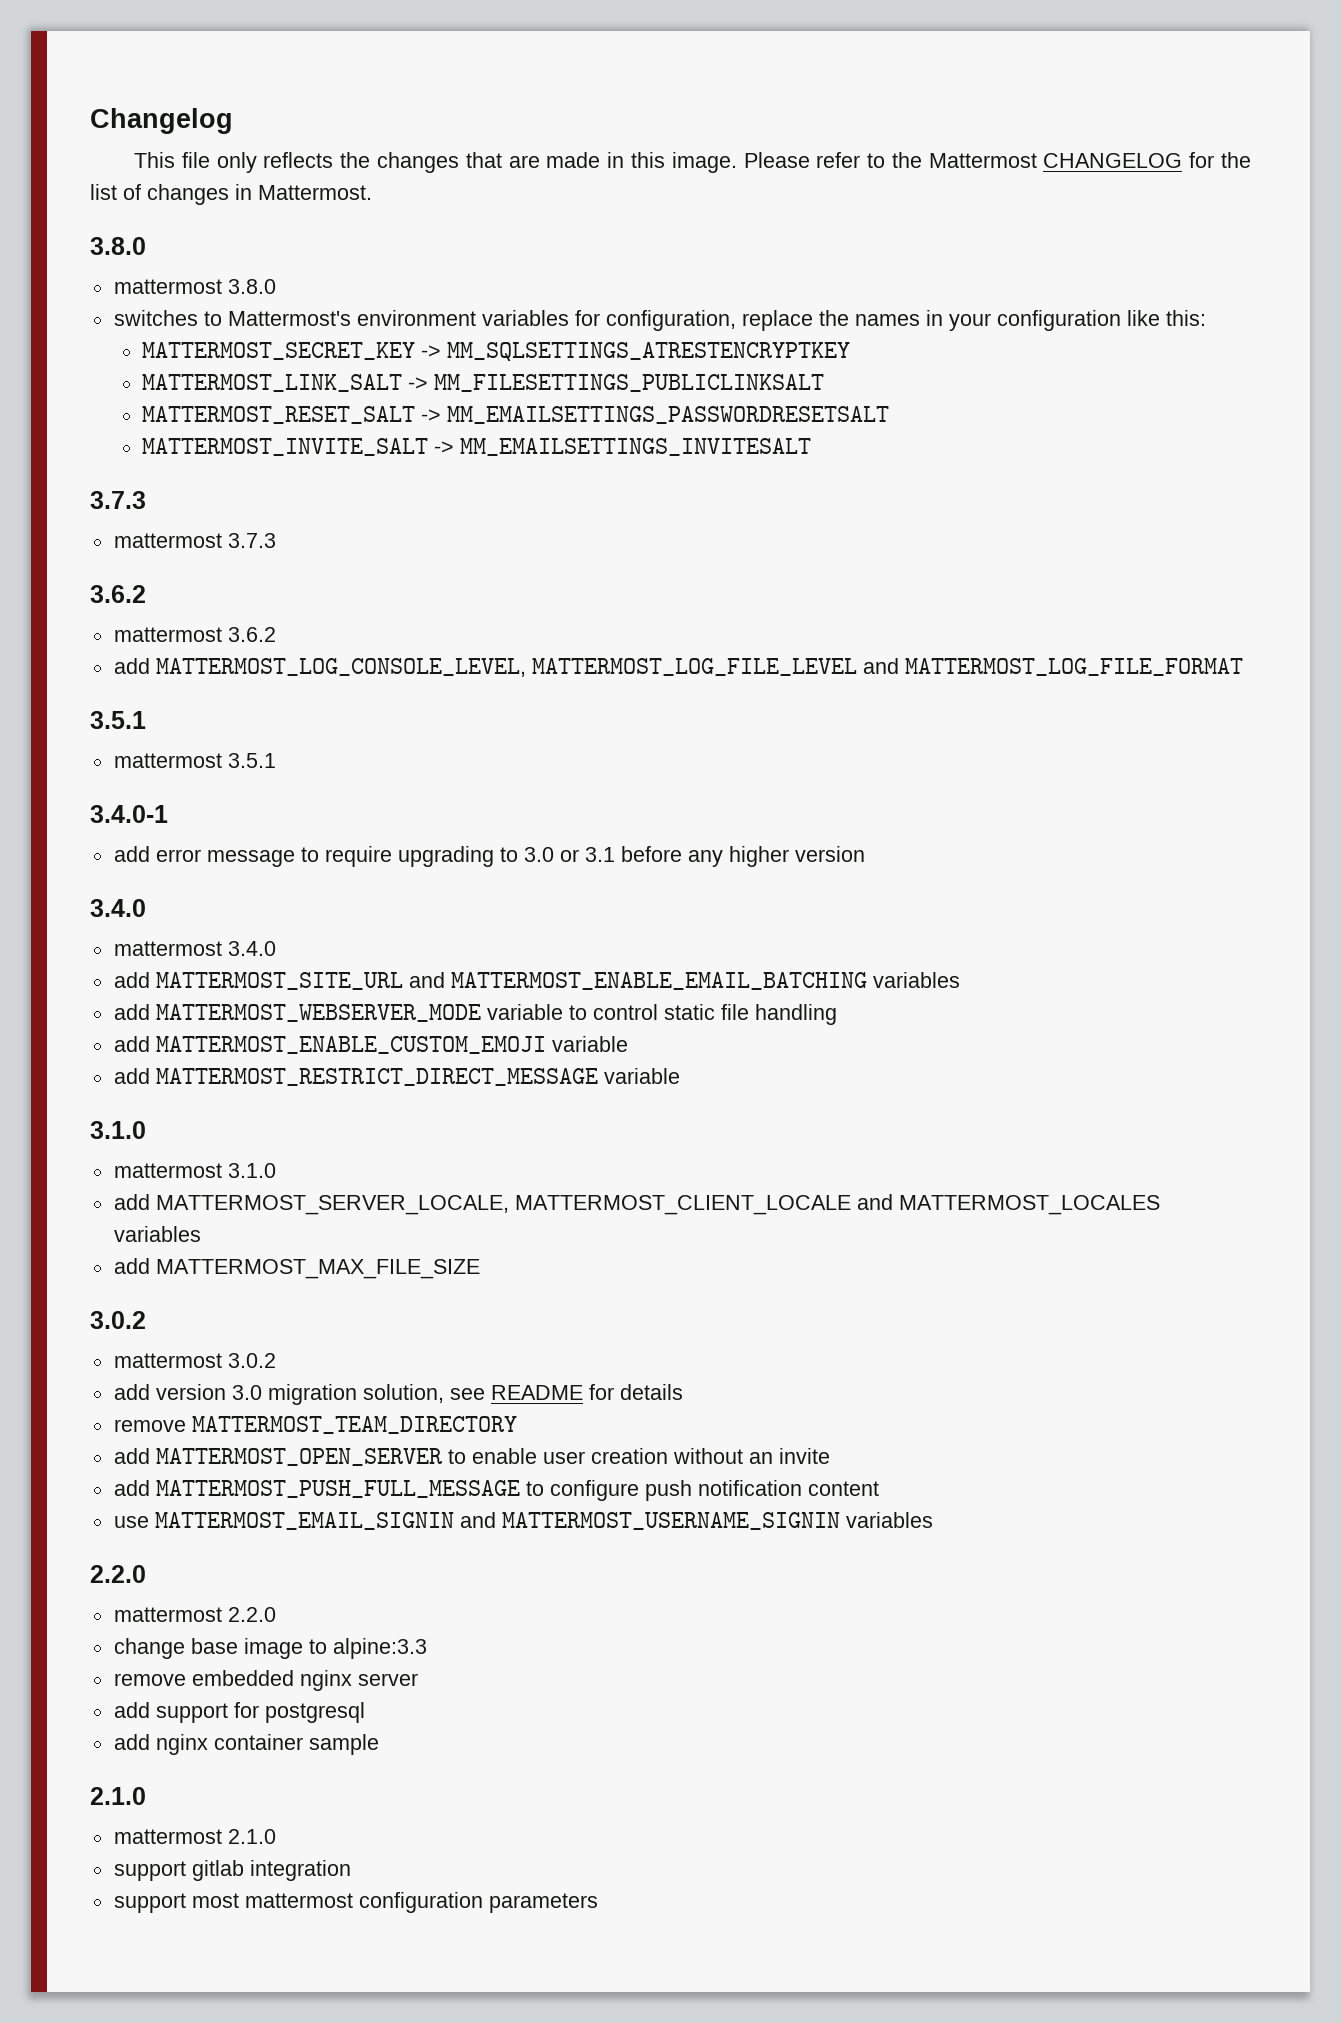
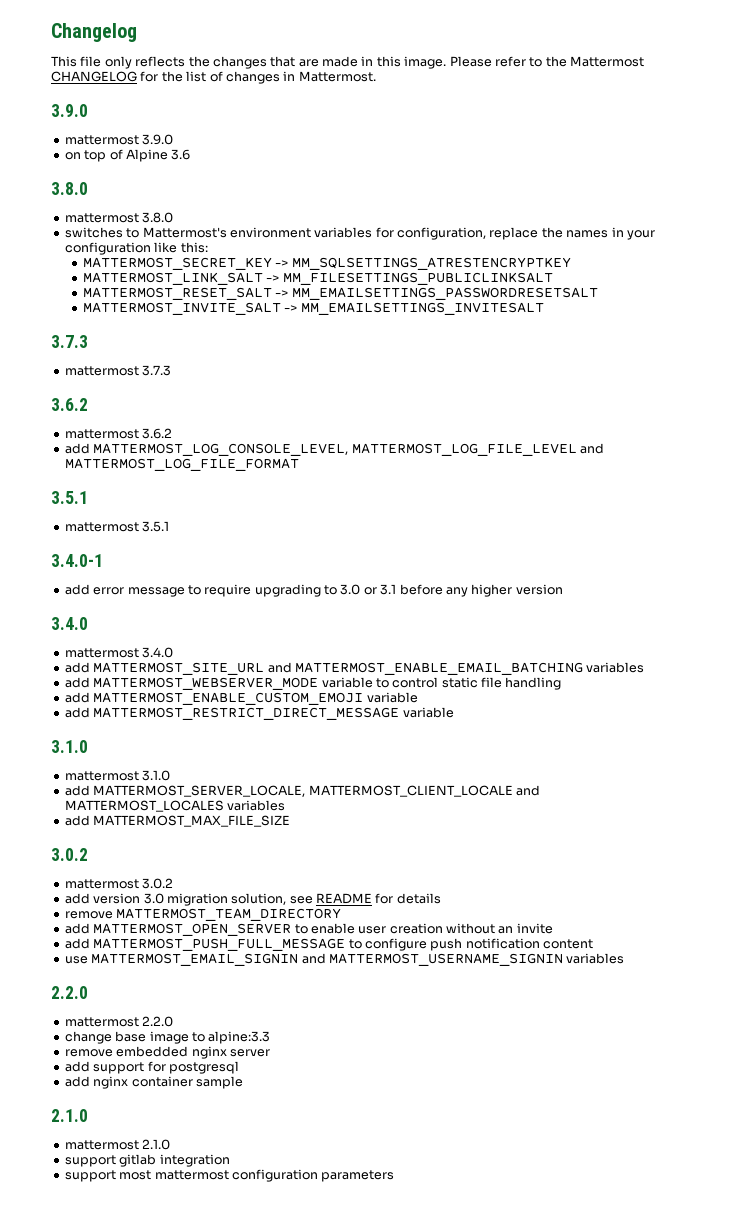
  Please refer to the Mattermost CHANGELOG for the list of changes in Mattermost.
+ 3.9.0
+ mattermost 3.9.0
+ on top of Alpine 3.6

